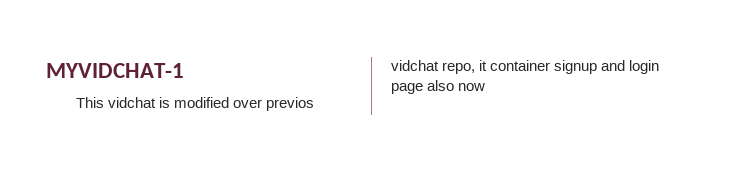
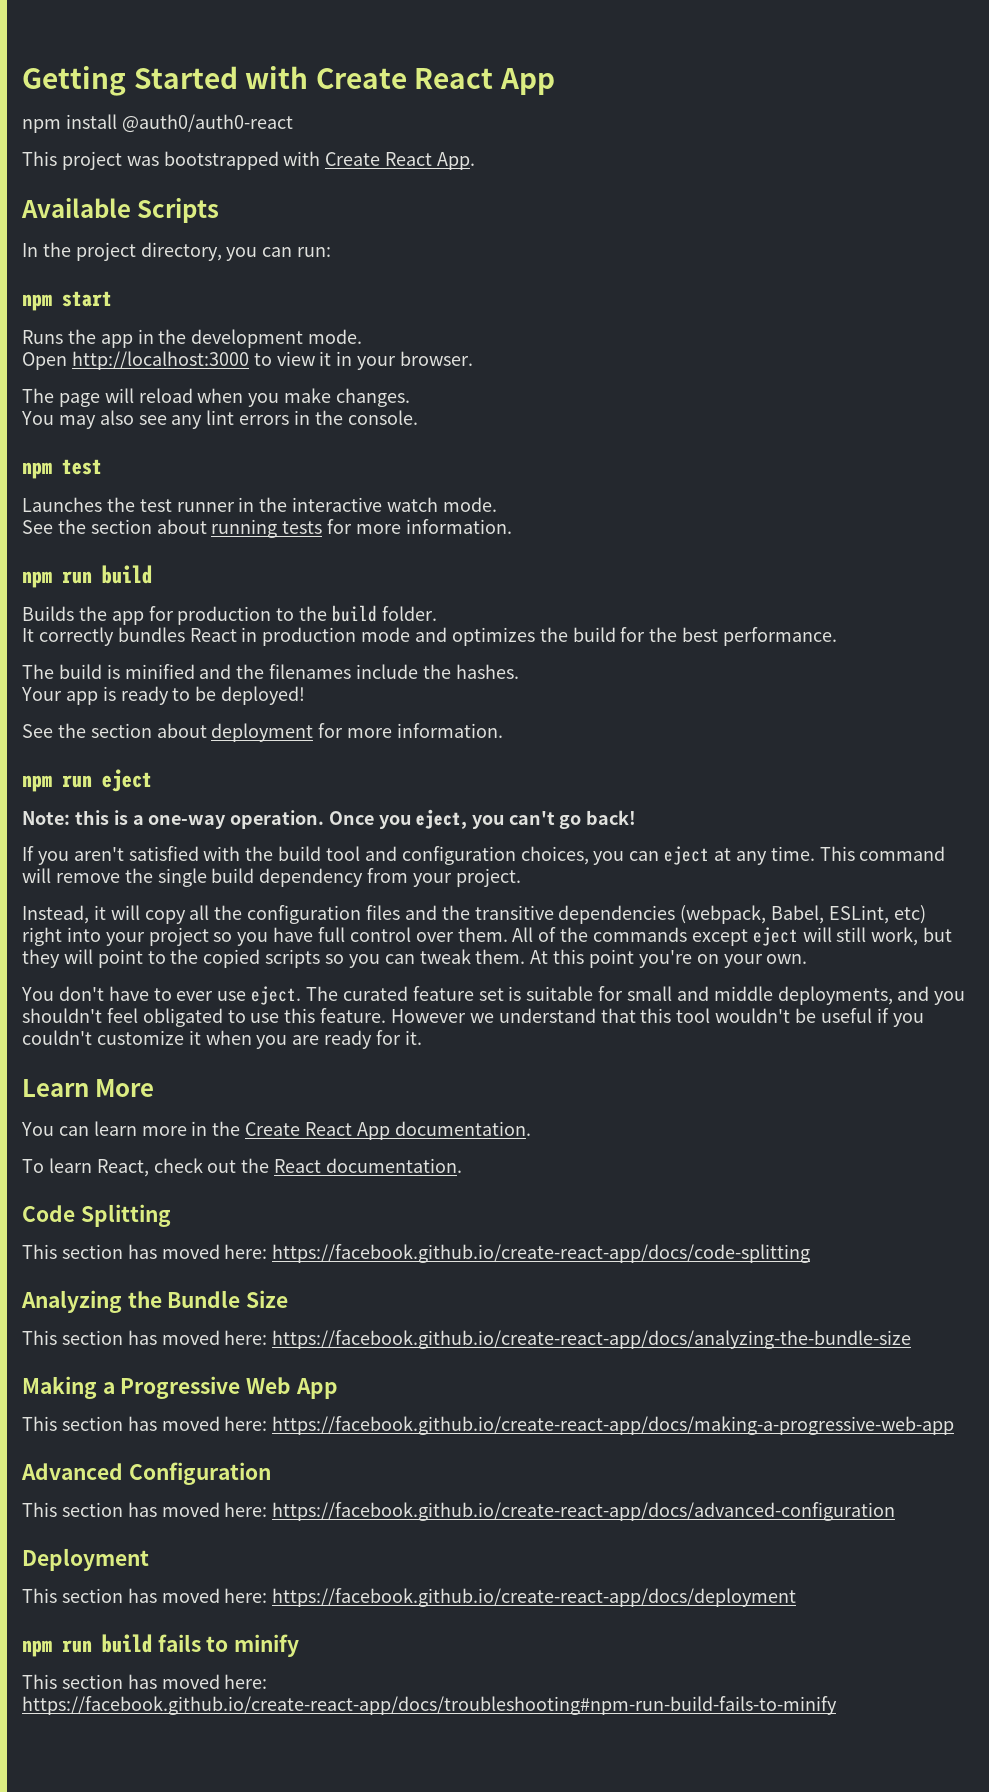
- MYVIDCHAT-1
- This vidchat is modified over previos vidchat repo, it container signup and login page also now
+ Getting Started with Create React App
+ npm install @auth0/auth0-react
+ This project was bootstrapped with Create React App.
+ Available Scripts
+ In the project directory, you can run:
+ npm start
+ Runs the app in the development mode.
+ Open http://localhost:3000 to view it in your browser.
+ The page will reload when you make changes.
+ You may also see any lint errors in the console.
+ npm test
+ Launches the test runner in the interactive watch mode.
+ See the section about running tests for more information.
+ npm run build
+ Builds the app for production to the build folder.
+ It correctly bundles React in production mode and optimizes the build for the best performance.
+ The build is minified and the filenames include the hashes.
+ Your app is ready to be deployed!
+ See the section about deployment for more information.
+ npm run eject
+ Note: this is a one-way operation. Once you eject, you can't go back!
+ If you aren't satisfied with the build tool and configuration choices, you can eject at any time. This command will remove the single build dependency from your project.
+ Instead, it will copy all the configuration files and the transitive dependencies (webpack, Babel, ESLint, etc) right into your project so you have full control over them. All of the commands except eject will still work, but they will point to the copied scripts so you can tweak them. At this point you're on your own.
+ You don't have to ever use eject. The curated feature set is suitable for small and middle deployments, and you shouldn't feel obligated to use this feature. However we understand that this tool wouldn't be useful if you couldn't customize it when you are ready for it.
+ Learn More
+ You can learn more in the Create React App documentation.
+ To learn React, check out the React documentation.
+ Code Splitting
+ This section has moved here: https://facebook.github.io/create-react-app/docs/code-splitting
+ Analyzing the Bundle Size
+ This section has moved here: https://facebook.github.io/create-react-app/docs/analyzing-the-bundle-size
+ Making a Progressive Web App
+ This section has moved here: https://facebook.github.io/create-react-app/docs/making-a-progressive-web-app
+ Advanced Configuration
+ This section has moved here: https://facebook.github.io/create-react-app/docs/advanced-configuration
+ Deployment
+ This section has moved here: https://facebook.github.io/create-react-app/docs/deployment
+ npm run build fails to minify
+ This section has moved here: https://facebook.github.io/create-react-app/docs/troubleshooting#npm-run-build-fails-to-minify

